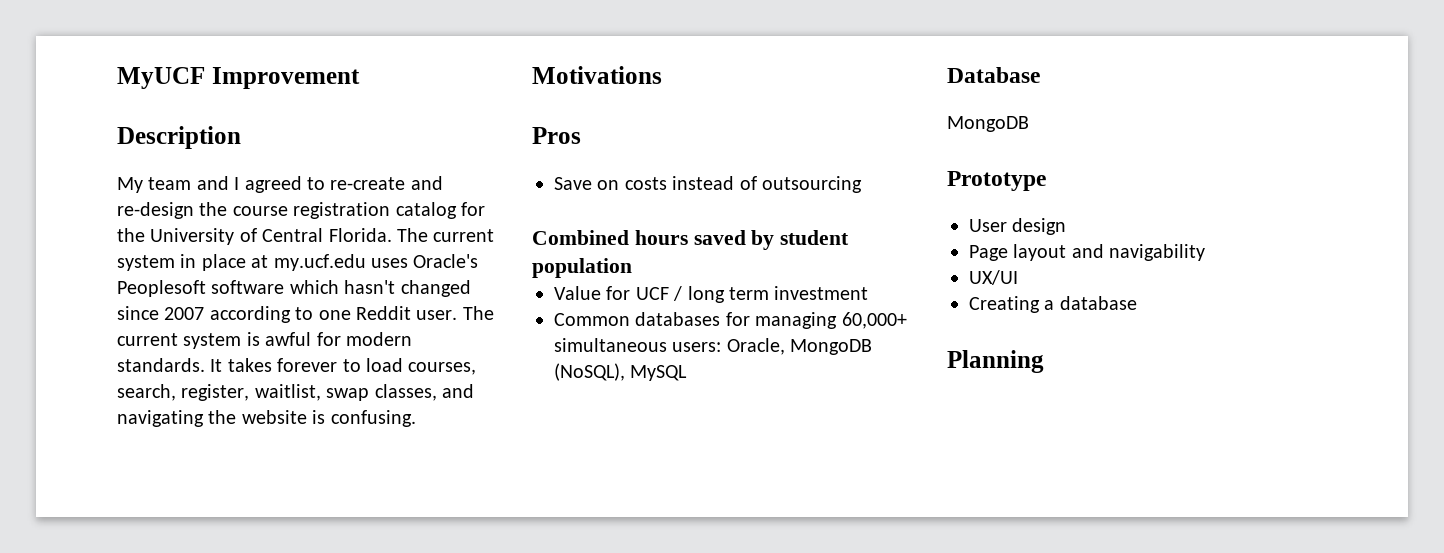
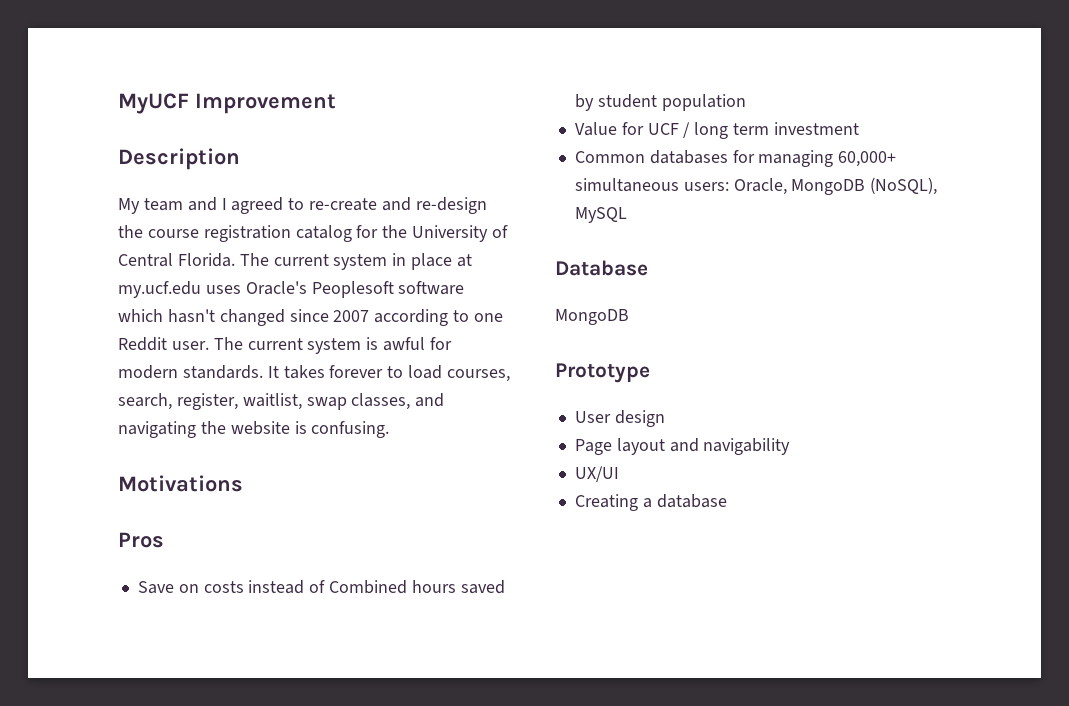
- Save on costs instead of outsourcing
- Combined hours saved by student population
+ Save on costs instead of Combined hours saved by student population
- Planning

